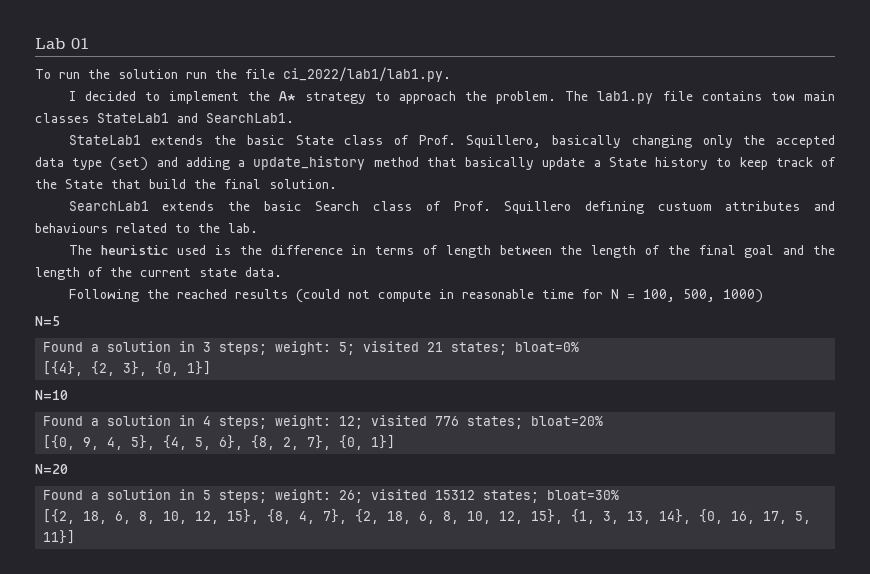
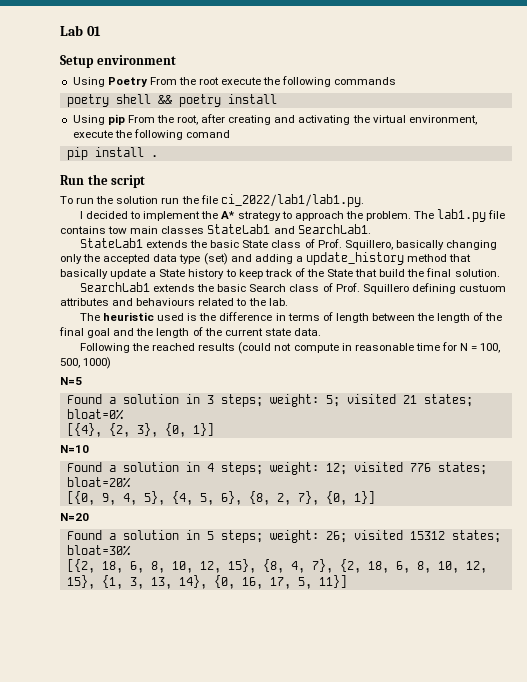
+ Setup environment
+ Using Poetry From the root execute the following commands
+ poetry shell && poetry install
+ Using pip From the root, after creating and activating the virtual environment, execute the following comand
+ pip install .
+ Run the script

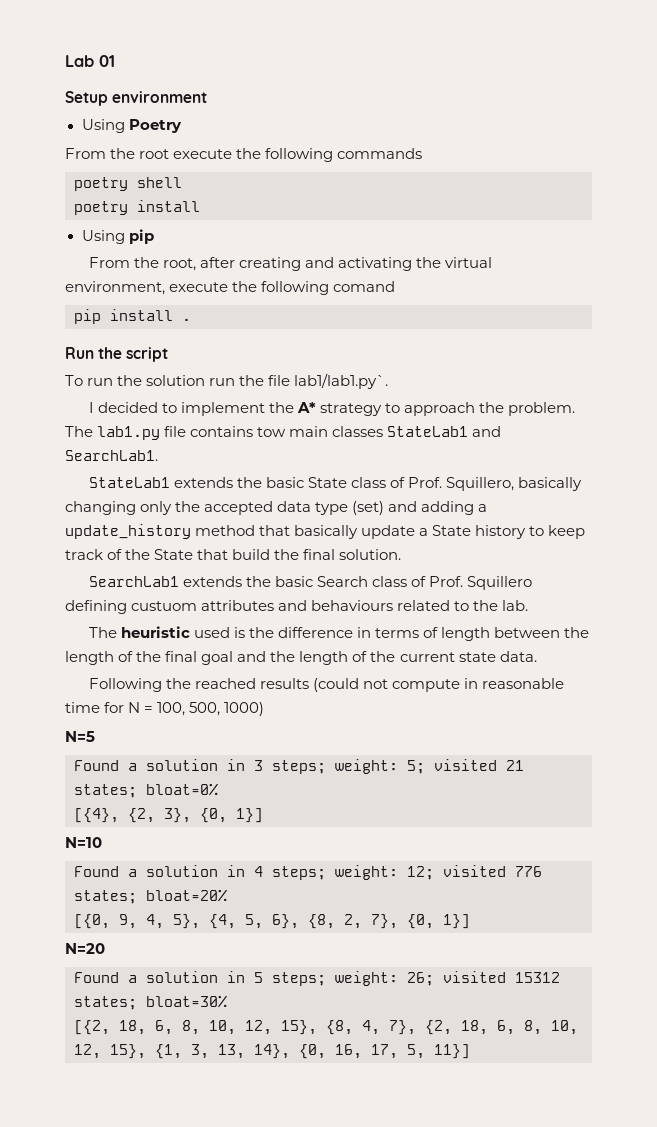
- Using Poetry From the root execute the following commands
+ Using Poetry
+ From the root execute the following commands
- poetry shell && poetry install
+ poetry shell
+ poetry install
- Using pip From the root, after creating and activating the virtual environment, execute the following comand
+ Using pip
+ From the root, after creating and activating the virtual environment, execute the following comand
- To run the solution run the file ci_2022/lab1/lab1.py.
+ To run the solution run the file lab1/lab1.py`.

